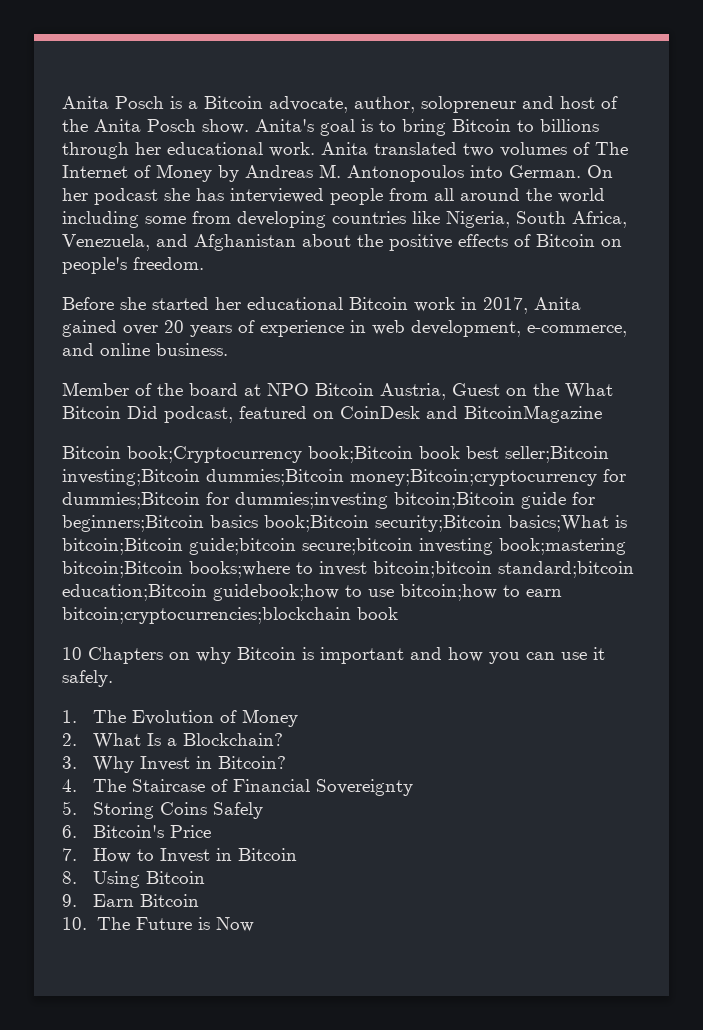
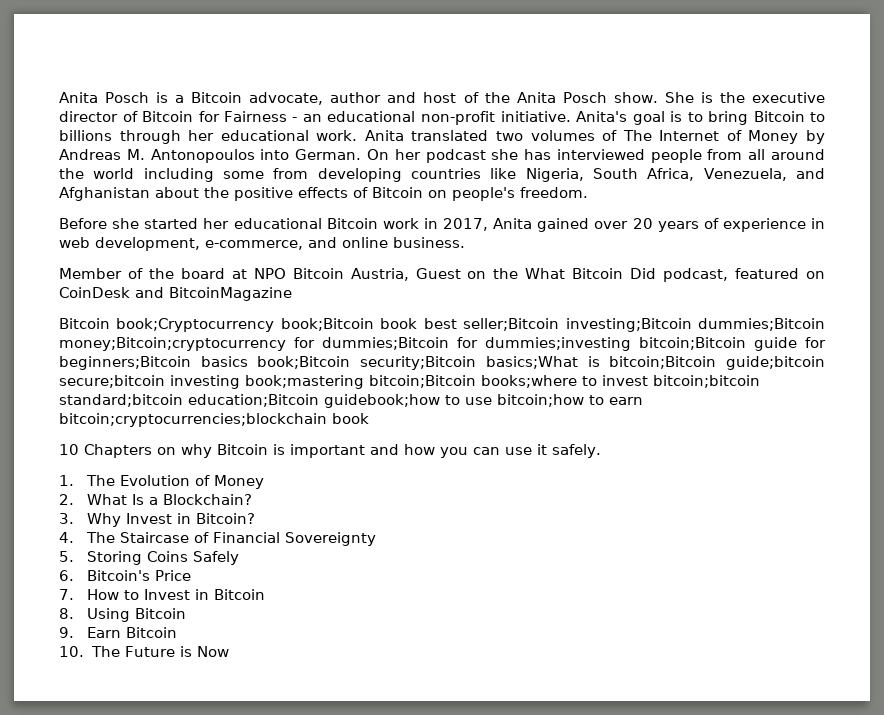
- Anita Posch is a Bitcoin advocate, author, solopreneur and host of the Anita Posch show.
+ Anita Posch is a Bitcoin advocate, author and host of the Anita Posch show.
+ She is the executive director of Bitcoin for Fairness - an educational non-profit initiative.

